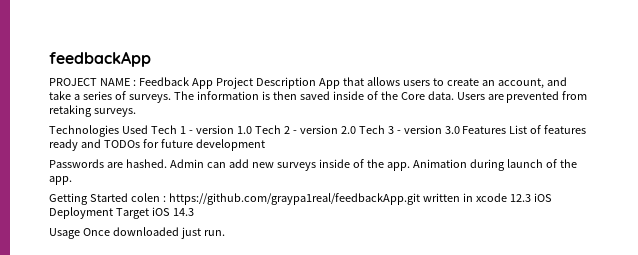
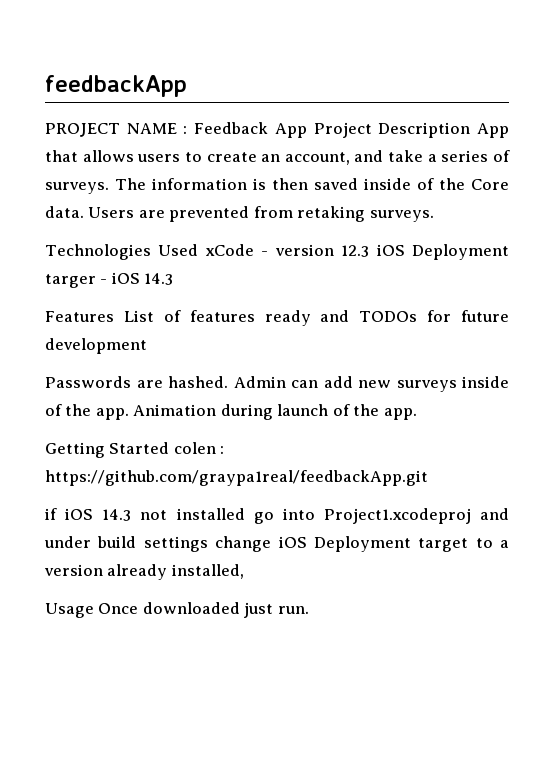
- Technologies Used Tech 1 - version 1.0 Tech 2 - version 2.0 Tech 3 - version 3.0 Features List of features ready and TODOs for future development
+ Technologies Used xCode - version 12.3 iOS Deployment targer - iOS 14.3
+ Features List of features ready and TODOs for future development
- Getting Started colen : https://github.com/graypa1real/feedbackApp.git written in xcode 12.3 iOS Deployment Target iOS 14.3
+ Getting Started colen : https://github.com/graypa1real/feedbackApp.git
+ if iOS 14.3 not installed go into Project1.xcodeproj and under build settings change iOS Deployment target to a version already installed,

